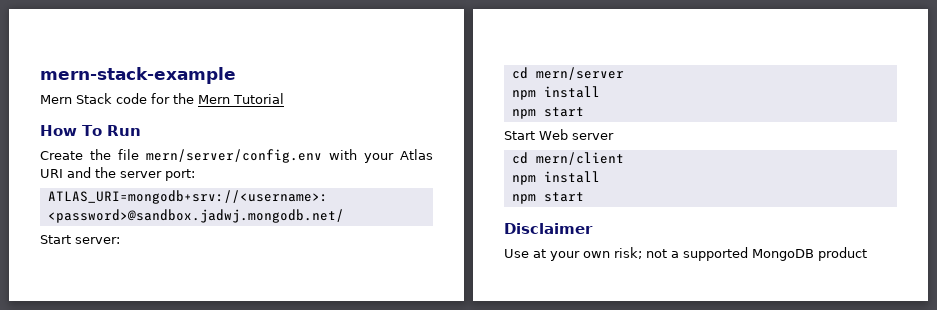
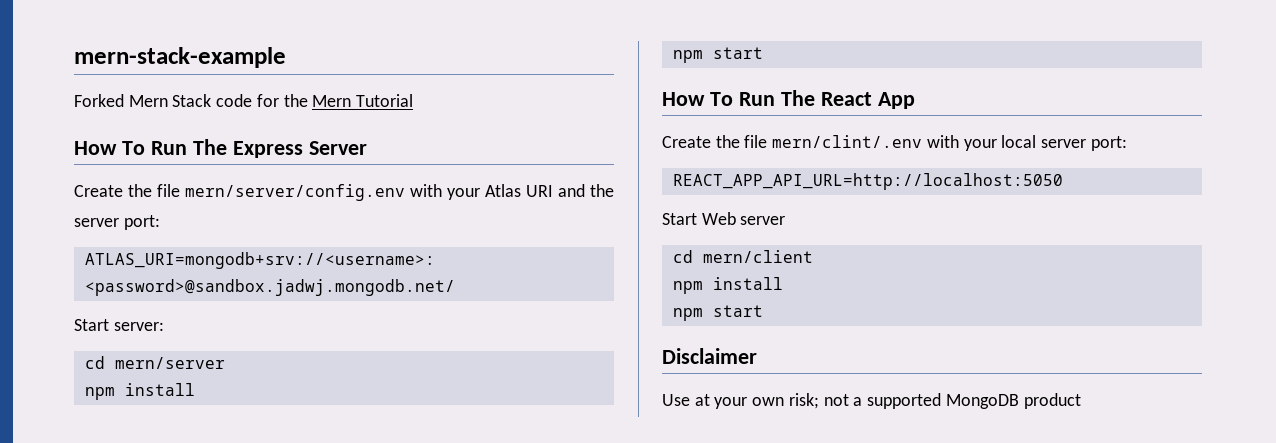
- Mern Stack code for the Mern Tutorial
+ Forked Mern Stack code for the Mern Tutorial
- How To Run
+ How To Run The Express Server
+ How To Run The React App
+ Create the file mern/clint/.env with your local server port:
+ REACT_APP_API_URL=http://localhost:5050

